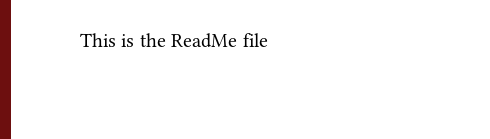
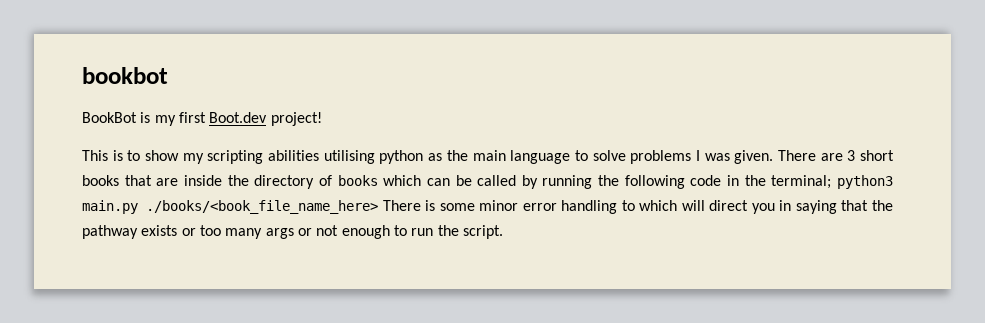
- This is the ReadMe file
+ bookbot
+ BookBot is my first Boot.dev project!
+ This is to show my scripting abilities utilising python as the main language to solve problems I was given. There are 3 short books that are inside the directory of books which can be called by running the following code in the terminal; python3 main.py ./books/<book_file_name_here> There is some minor error handling to which will direct you in saying that the pathway exists or too many args or not enough to run the script.

